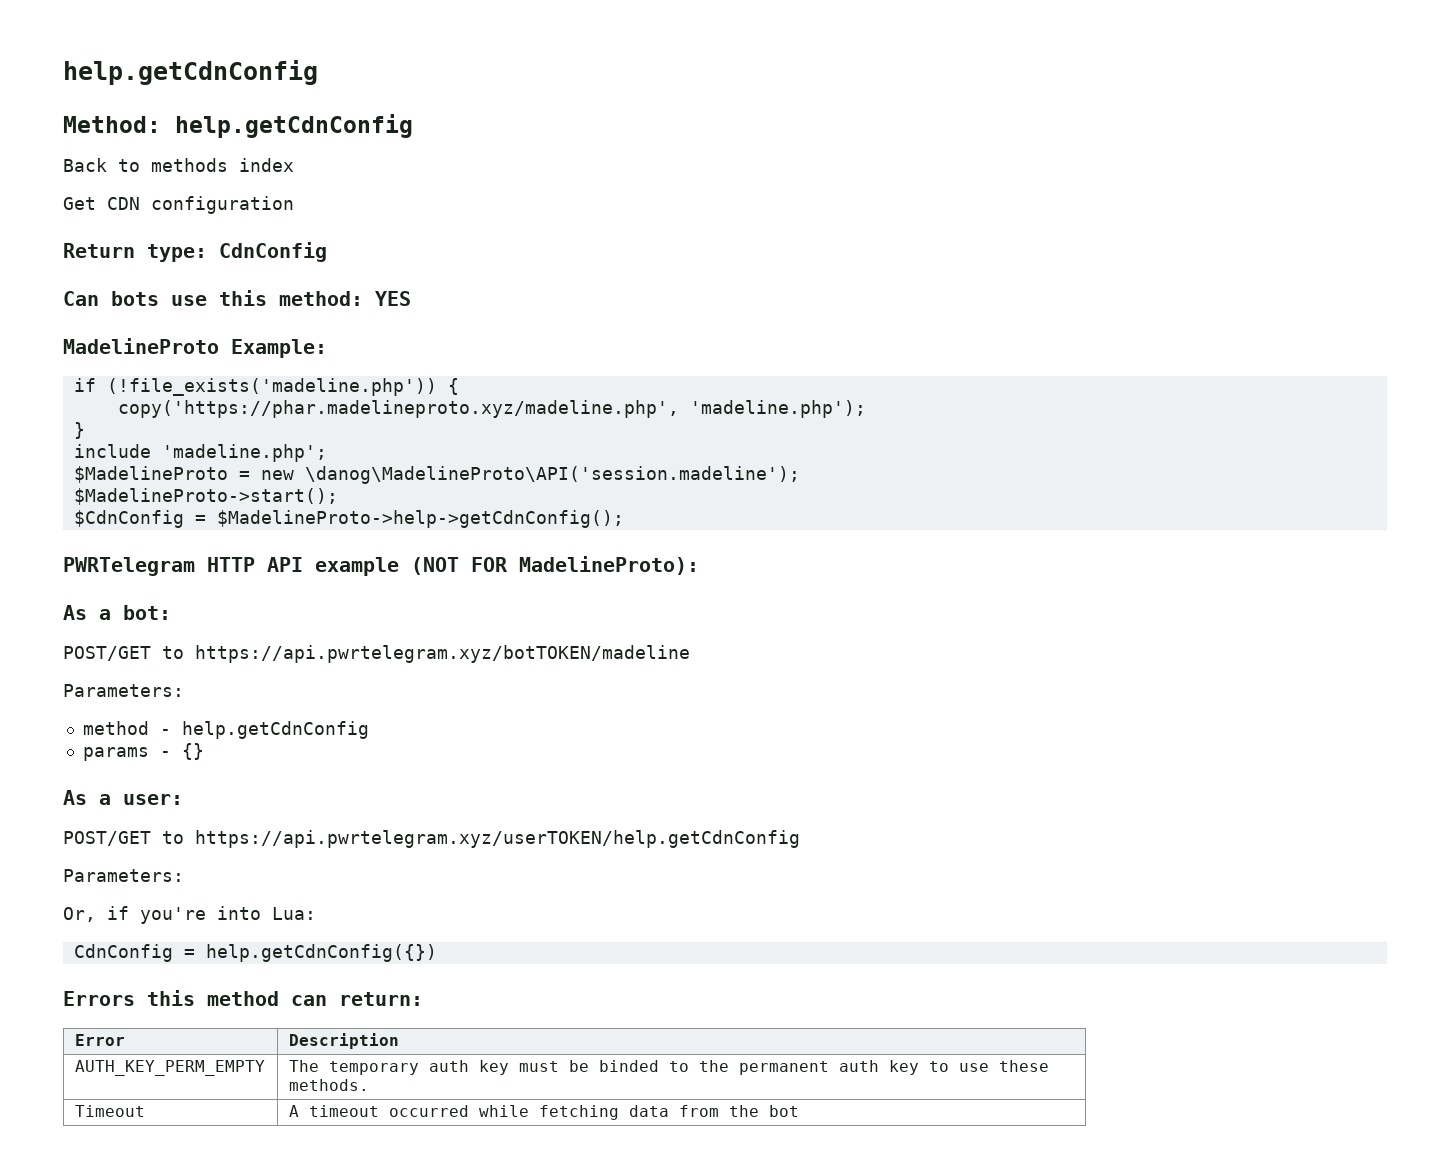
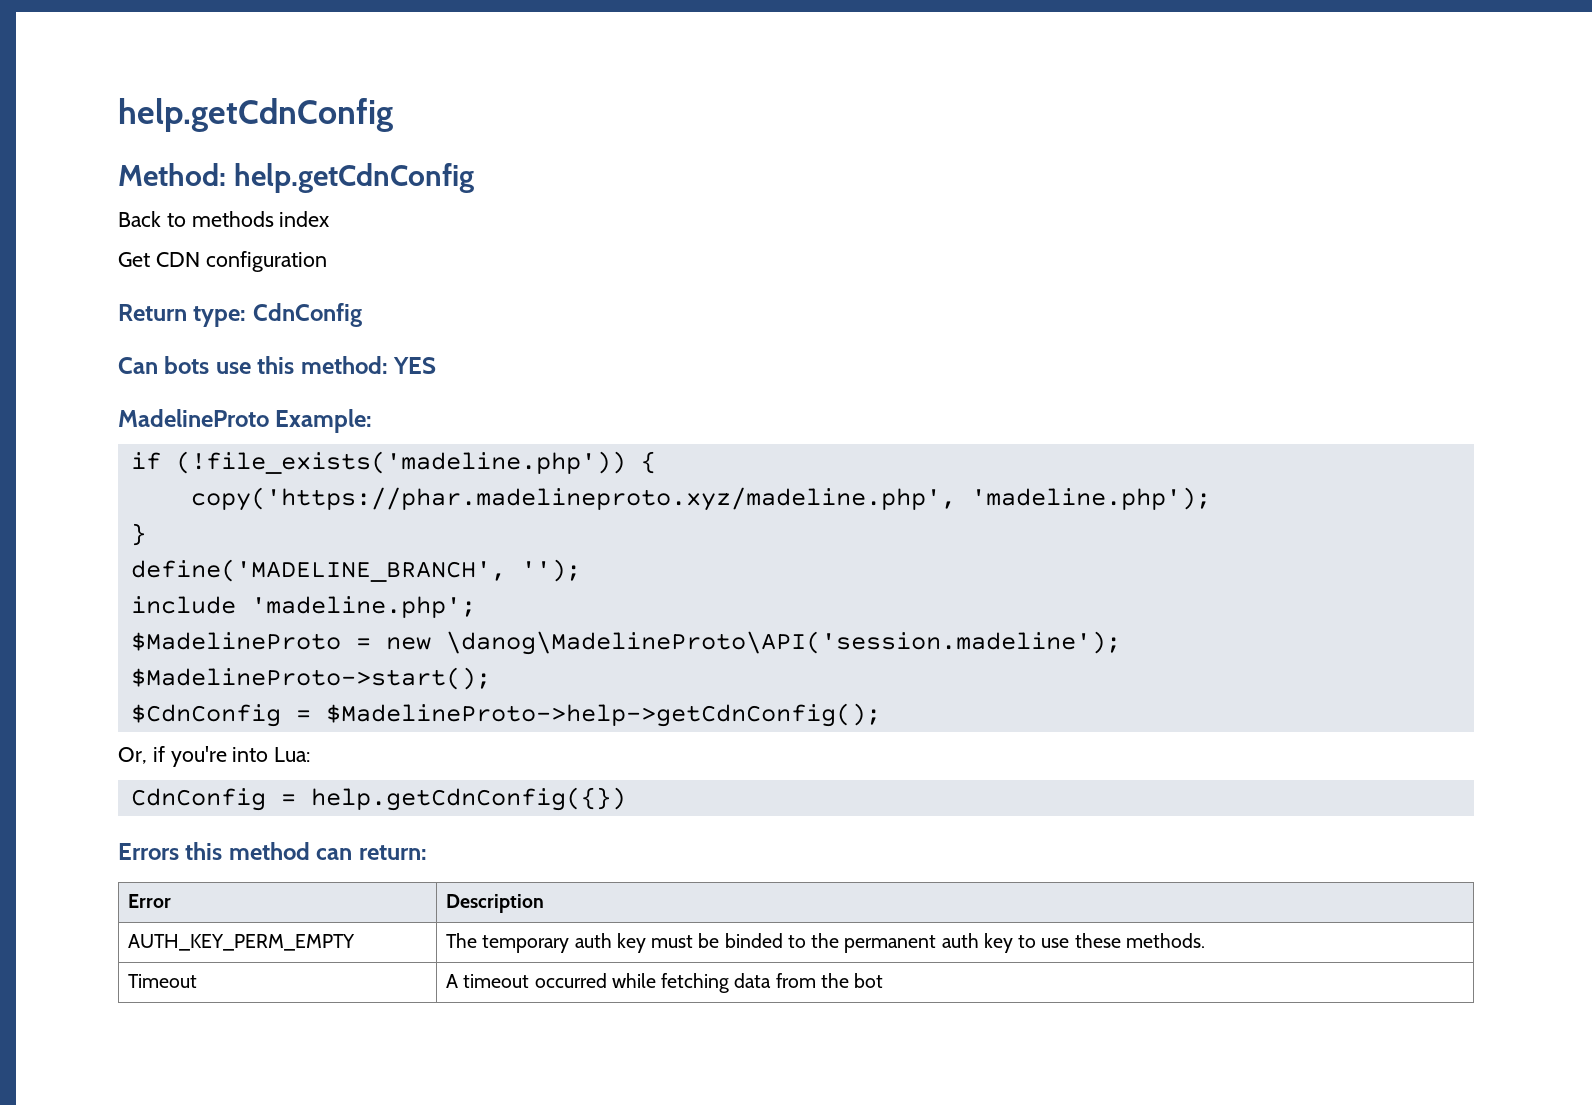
+ define('MADELINE_BRANCH', '');
- PWRTelegram HTTP API example (NOT FOR MadelineProto):
- As a bot:
- POST/GET to https://api.pwrtelegram.xyz/botTOKEN/madeline
- Parameters:
- method - help.getCdnConfig
- params - {}
- As a user:
- POST/GET to https://api.pwrtelegram.xyz/userTOKEN/help.getCdnConfig
- Parameters:

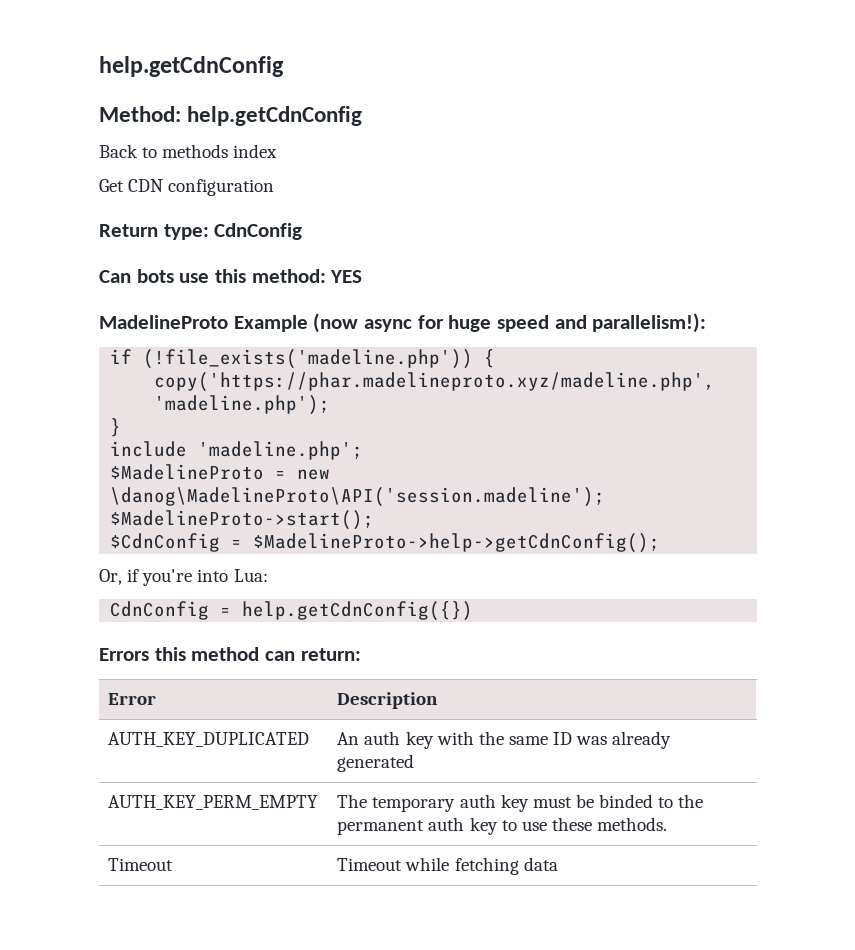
- MadelineProto Example:
+ MadelineProto Example (now async for huge speed and parallelism!):
- define('MADELINE_BRANCH', '');
+ AUTH_KEY_DUPLICATED | An auth key with the same ID was already generated
- Timeout | A timeout occurred while fetching data from the bot
+ Timeout | Timeout while fetching data

